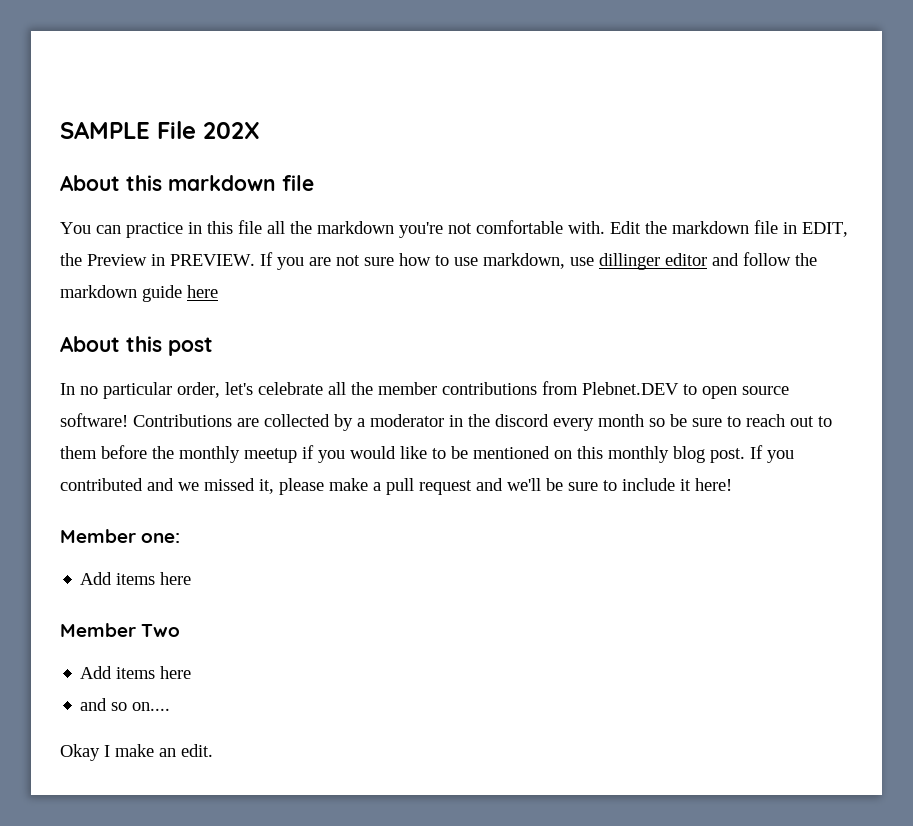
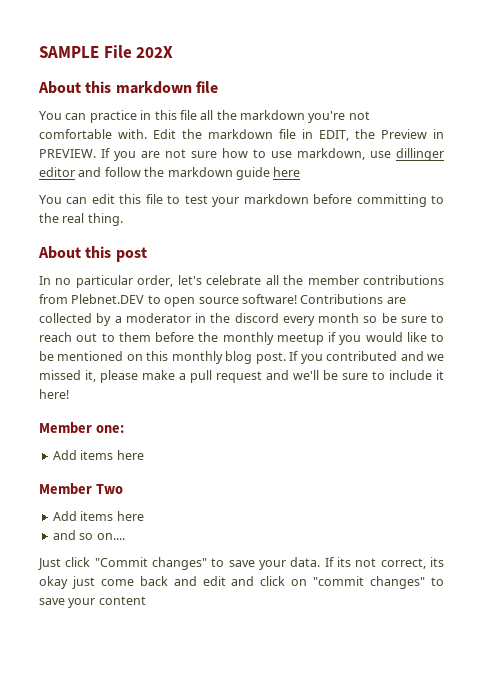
+ You can edit this file to test your markdown before committing to the real thing.
- Okay I make an edit.
+ Just click "Commit changes" to save your data. If its not correct, its okay just come back and edit and click on "commit changes" to save your content

